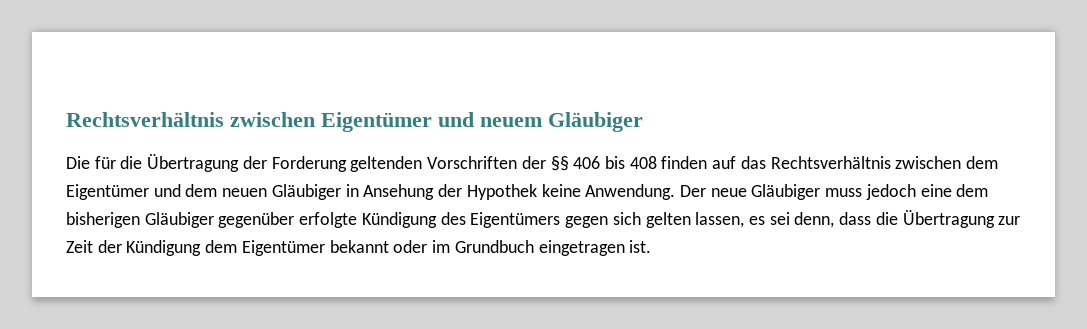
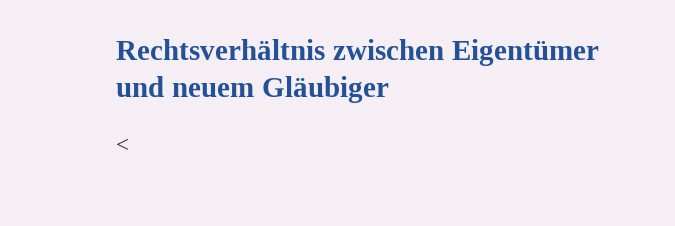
- Die für die Übertragung der Forderung geltenden Vorschriften der §§ 406 bis 408 finden auf das Rechtsverhältnis zwischen dem Eigentümer und dem neuen Gläubiger in Ansehung der Hypothek keine Anwendung. Der neue Gläubiger muss jedoch eine dem bisherigen Gläubiger gegenüber erfolgte Kündigung des Eigentümers gegen sich gelten lassen, es sei denn, dass die Übertragung zur Zeit der Kündigung dem Eigentümer bekannt oder im Grundbuch eingetragen ist.
+ <

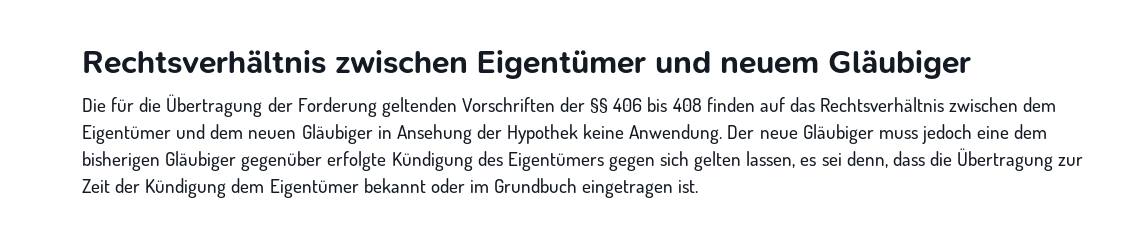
- <
+ Die für die Übertragung der Forderung geltenden Vorschriften der §§ 406 bis 408 finden auf das Rechtsverhältnis zwischen dem Eigentümer und dem neuen Gläubiger in Ansehung der Hypothek keine Anwendung. Der neue Gläubiger muss jedoch eine dem bisherigen Gläubiger gegenüber erfolgte Kündigung des Eigentümers gegen sich gelten lassen, es sei denn, dass die Übertragung zur Zeit der Kündigung dem Eigentümer bekannt oder im Grundbuch eingetragen ist.

